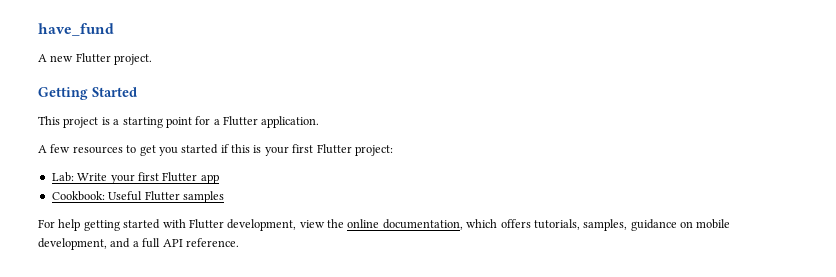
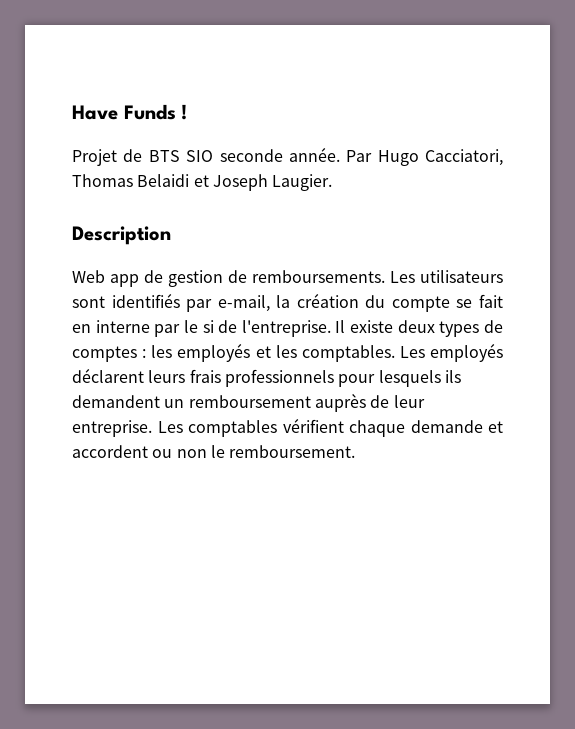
- have_fund
- A new Flutter project.
- Getting Started
- This project is a starting point for a Flutter application.
- A few resources to get you started if this is your first Flutter project:
- Lab: Write your first Flutter app
- Cookbook: Useful Flutter samples
- For help getting started with Flutter development, view the online documentation, which offers tutorials, samples, guidance on mobile development, and a full API reference.
+ Have Funds !
+ Projet de BTS SIO seconde année. Par Hugo Cacciatori, Thomas Belaidi et Joseph Laugier.
+ Description
+ Web app de gestion de remboursements. Les utilisateurs sont identifiés par e-mail, la création du compte se fait en interne par le si de l'entreprise. Il existe deux types de comptes : les employés et les comptables. Les employés déclarent leurs frais professionnels pour lesquels ils demandent un remboursement auprès de leur entreprise. Les comptables vérifient chaque demande et accordent ou non le remboursement.

